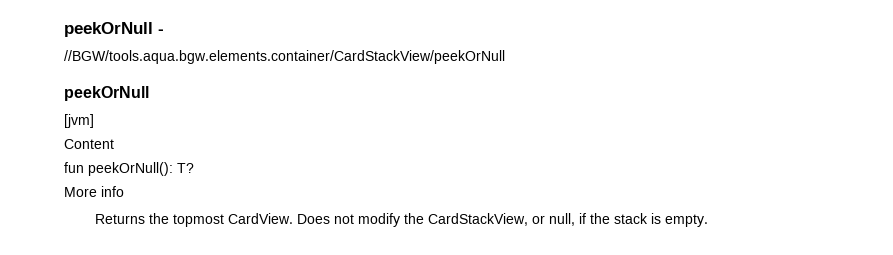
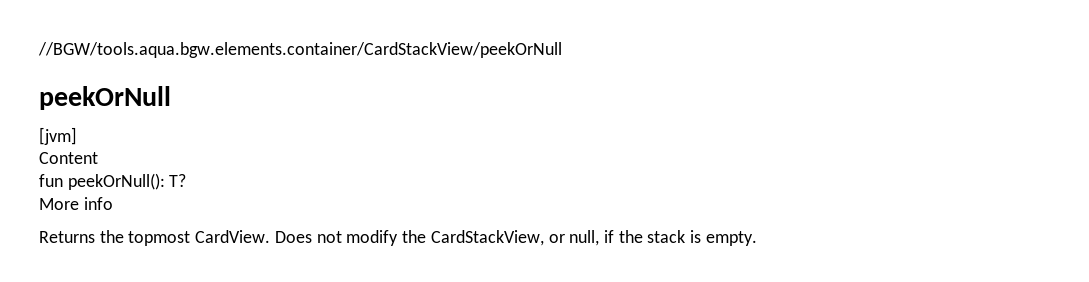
- peekOrNull -

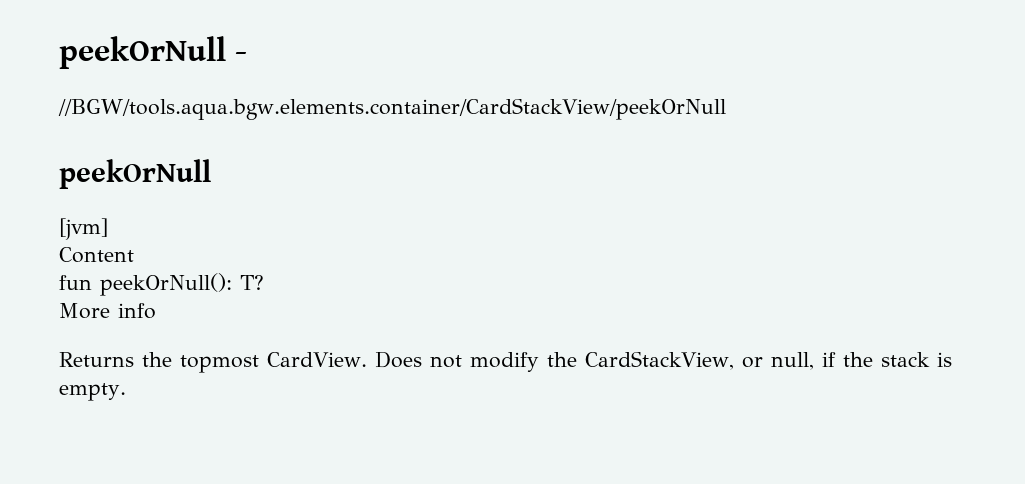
+ peekOrNull -

